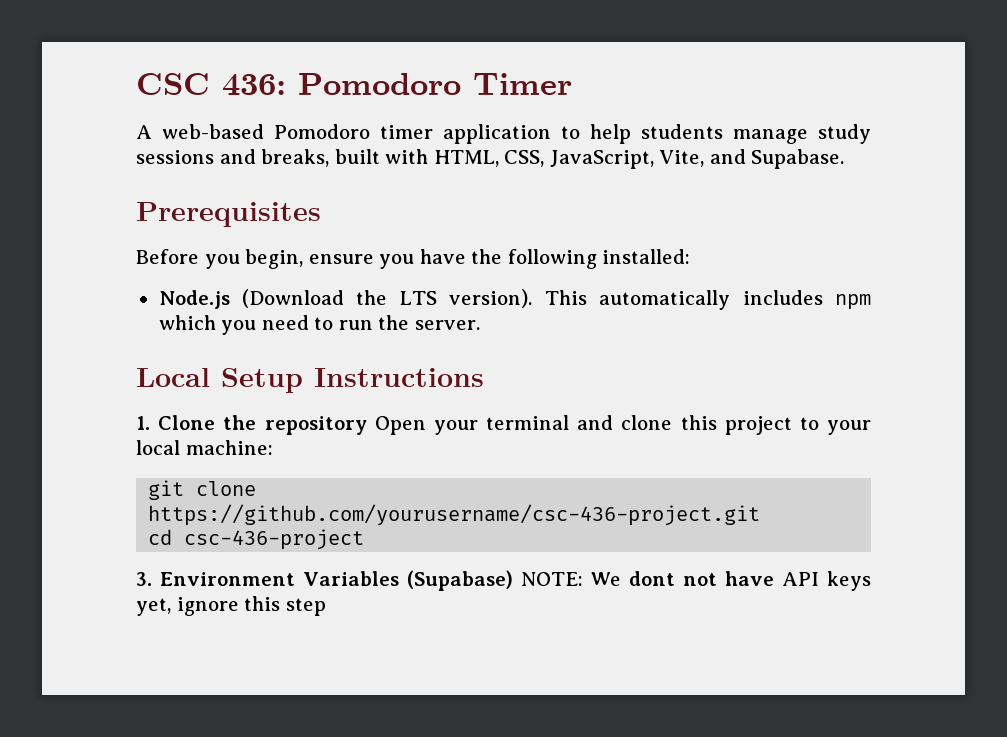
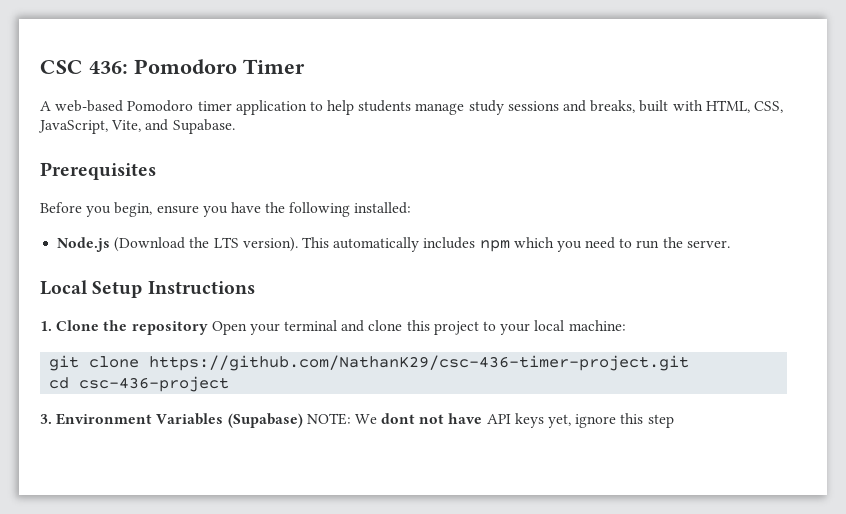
- git clone https://github.com/yourusername/csc-436-project.git
+ git clone https://github.com/NathanK29/csc-436-timer-project.git

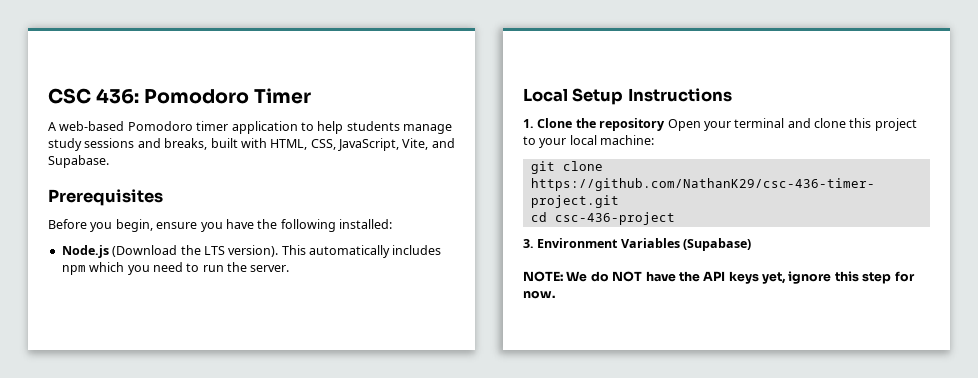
- 3. Environment Variables (Supabase) NOTE: We dont not have API keys yet, ignore this step
+ 3. Environment Variables (Supabase)
+ NOTE: We do NOT have the API keys yet, ignore this step for now.

